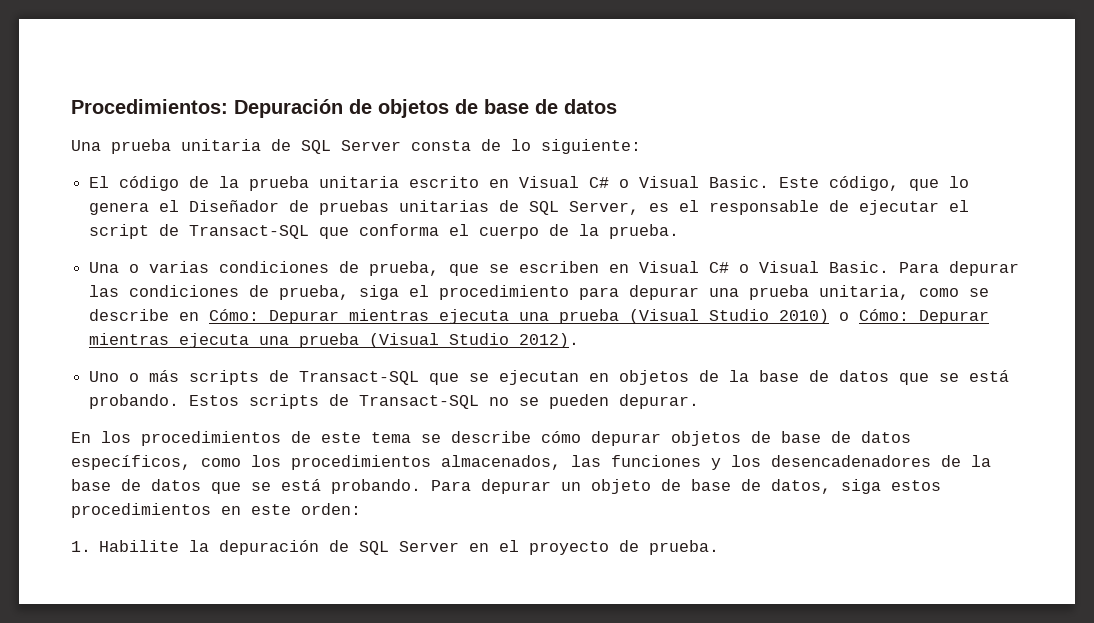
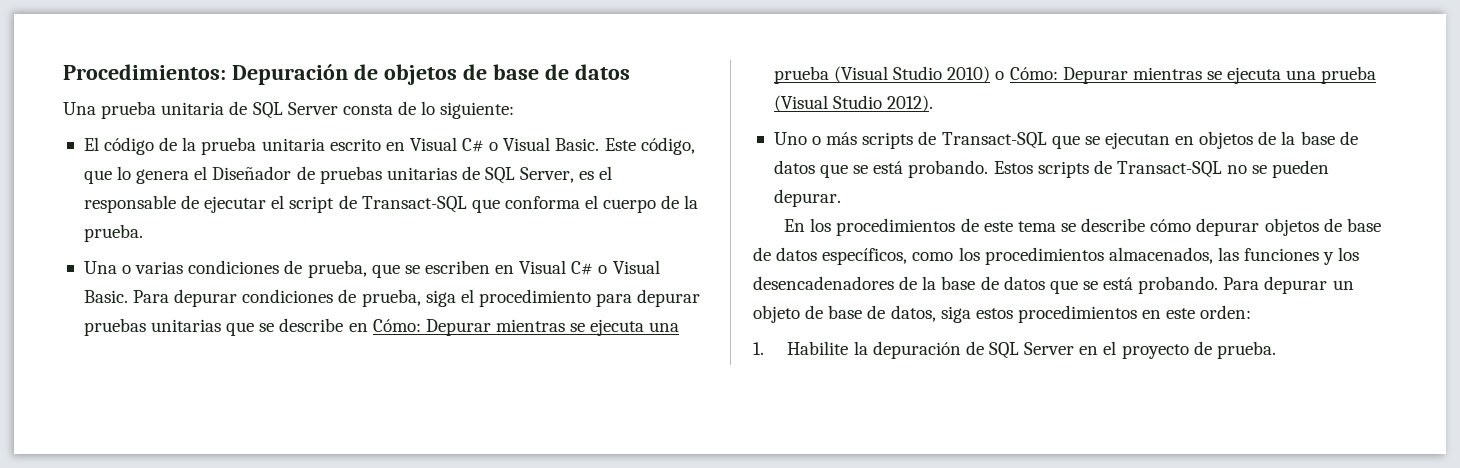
- Para depurar las condiciones de prueba, siga el procedimiento para depurar una prueba unitaria, como se describe en Cómo: Depurar mientras ejecuta una prueba (Visual Studio 2010) o Cómo: Depurar mientras ejecuta una prueba (Visual Studio 2012).
+ Para depurar condiciones de prueba, siga el procedimiento para depurar pruebas unitarias que se describe en Cómo: Depurar mientras se ejecuta una prueba (Visual Studio 2010) o Cómo: Depurar mientras se ejecuta una prueba (Visual Studio 2012).

